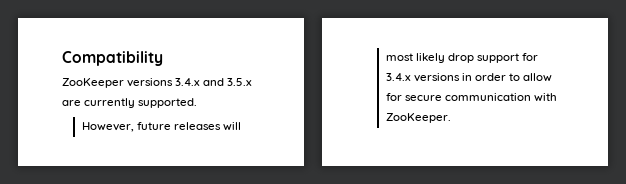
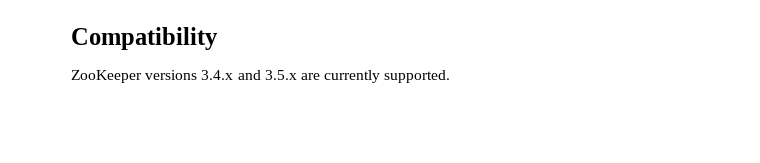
- However, future releases will most likely drop support for 3.4.x versions in order to allow for secure communication with ZooKeeper.

